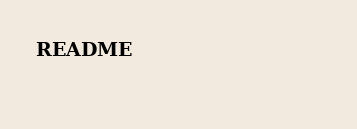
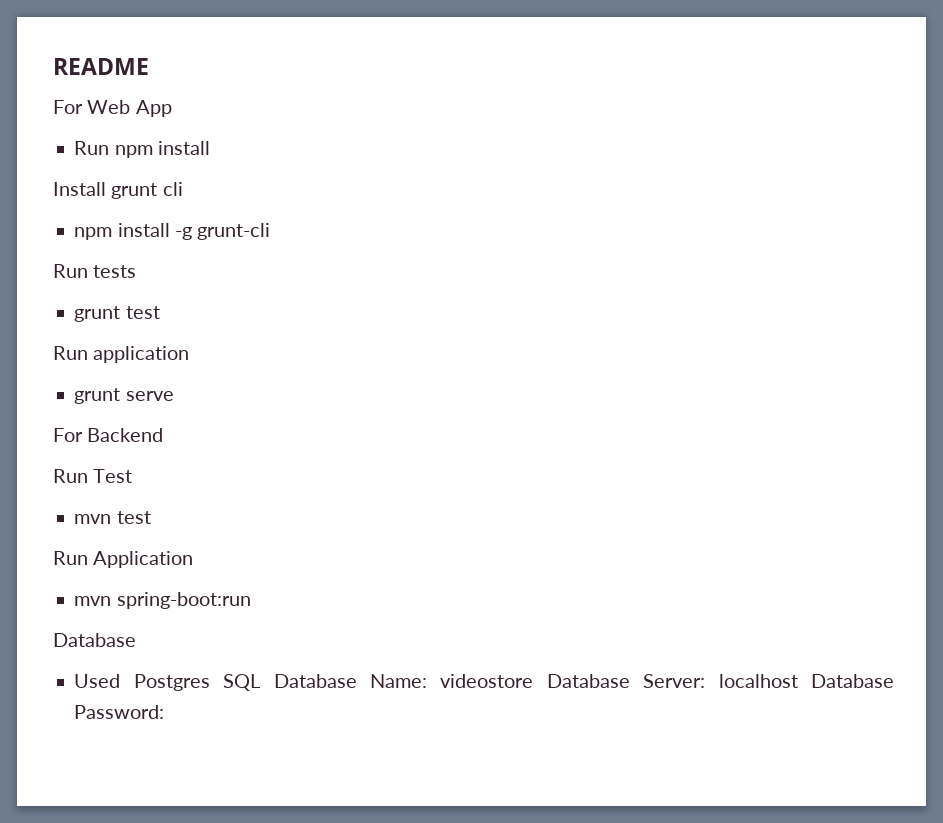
+ For Web App
+ Run npm install
+ Install grunt cli
+ npm install -g grunt-cli
+ Run tests
+ grunt test
+ Run application
+ grunt serve
+ For Backend
+ Run Test
+ mvn test
+ Run Application
+ mvn spring-boot:run
+ Database
+ Used Postgres SQL Database Name: videostore Database Server: localhost Database Password:

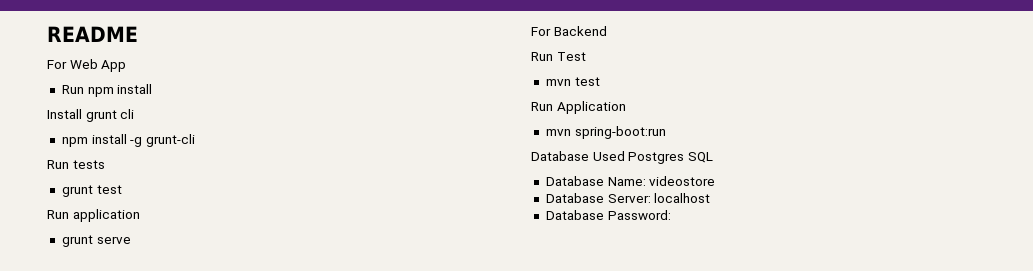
  mvn spring-boot:run
- Database
- Used Postgres SQL Database Name: videostore Database Server: localhost Database Password:
+ Database Used Postgres SQL
+ Database Name: videostore
+ Database Server: localhost
+ Database Password:

